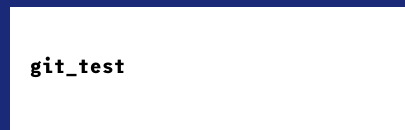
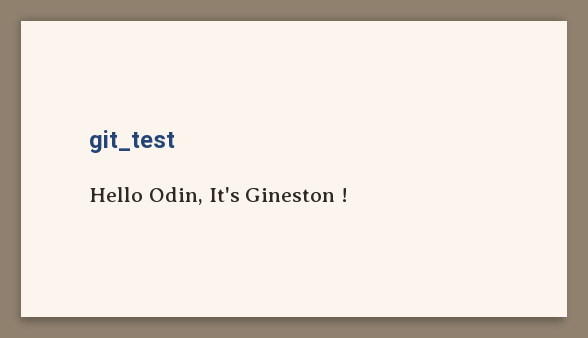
+ Hello Odin, It's Gineston !

